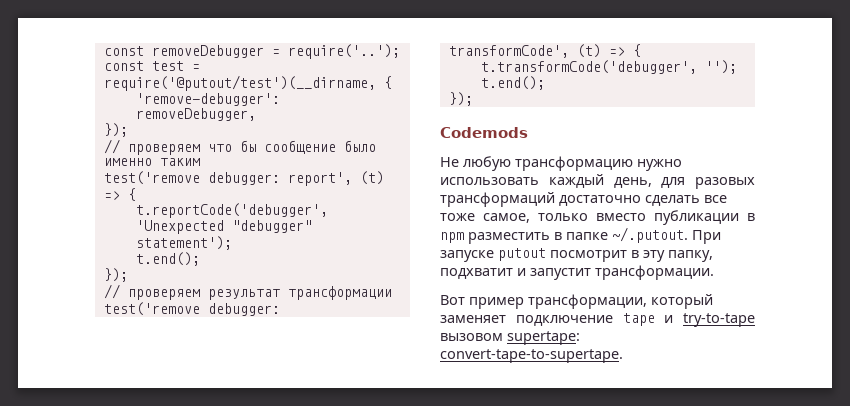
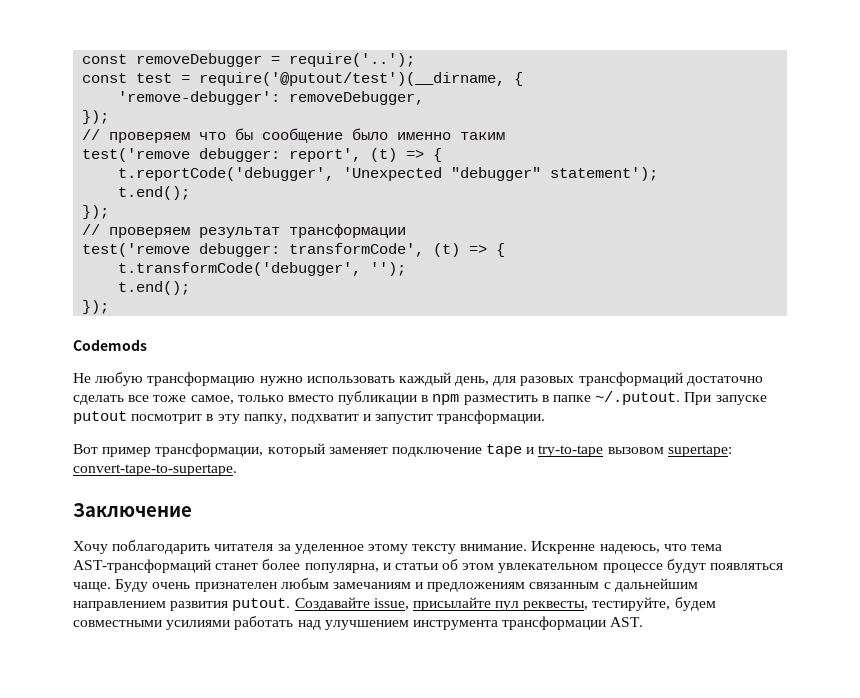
+ Заключение
+ Хочу поблагодарить читателя за уделенное этому тексту внимание. Искренне надеюсь, что тема AST-трансформаций станет более популярна, и статьи об этом увлекательном процессе будут появляться чаще. Буду очень признателен любым замечаниям и предложениям связанным с дальнейшим направлением развития putout. Создавайте issue, присылайте пул реквесты, тестируйте, будем совместными усилиями работать над улучшением инструмента трансформации AST.

